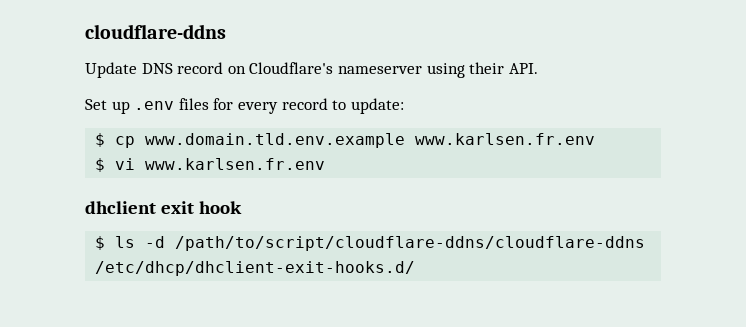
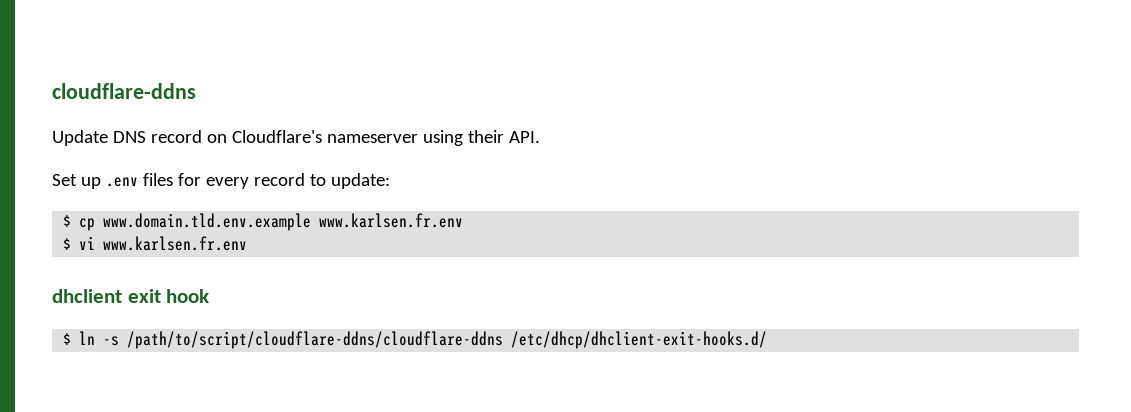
- $ ls -d /path/to/script/cloudflare-ddns/cloudflare-ddns /etc/dhcp/dhclient-exit-hooks.d/
+ $ ln -s /path/to/script/cloudflare-ddns/cloudflare-ddns /etc/dhcp/dhclient-exit-hooks.d/

